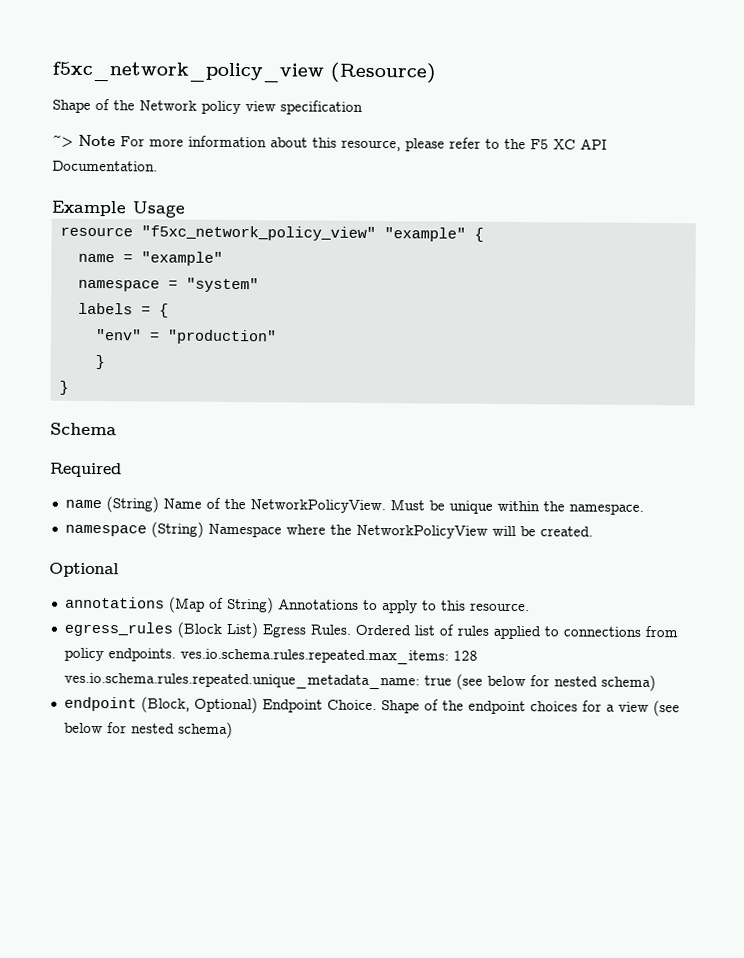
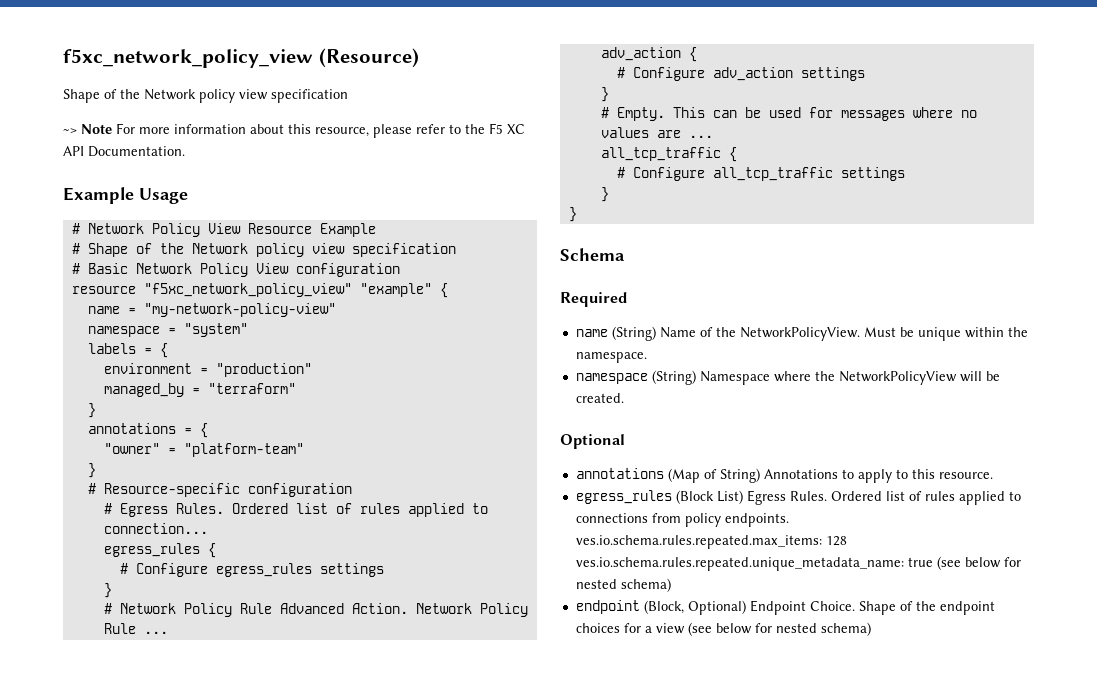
+ # Network Policy View Resource Example
+ # Shape of the Network policy view specification
+ # Basic Network Policy View configuration
- name = "example"
+ name = "my-network-policy-view"
- "env" = "production"
+ environment = "production"
+ managed_by = "terraform"
+ }
+ annotations = {
+ "owner" = "platform-team"
+ }
+ # Resource-specific configuration
+ # Egress Rules. Ordered list of rules applied to connection...
+ egress_rules {
+ # Configure egress_rules settings
+ }
+ # Network Policy Rule Advanced Action. Network Policy Rule ...
+ adv_action {
+ # Configure adv_action settings
+ }
+ # Empty. This can be used for messages where no values are ...
+ all_tcp_traffic {
+ # Configure all_tcp_traffic settings

